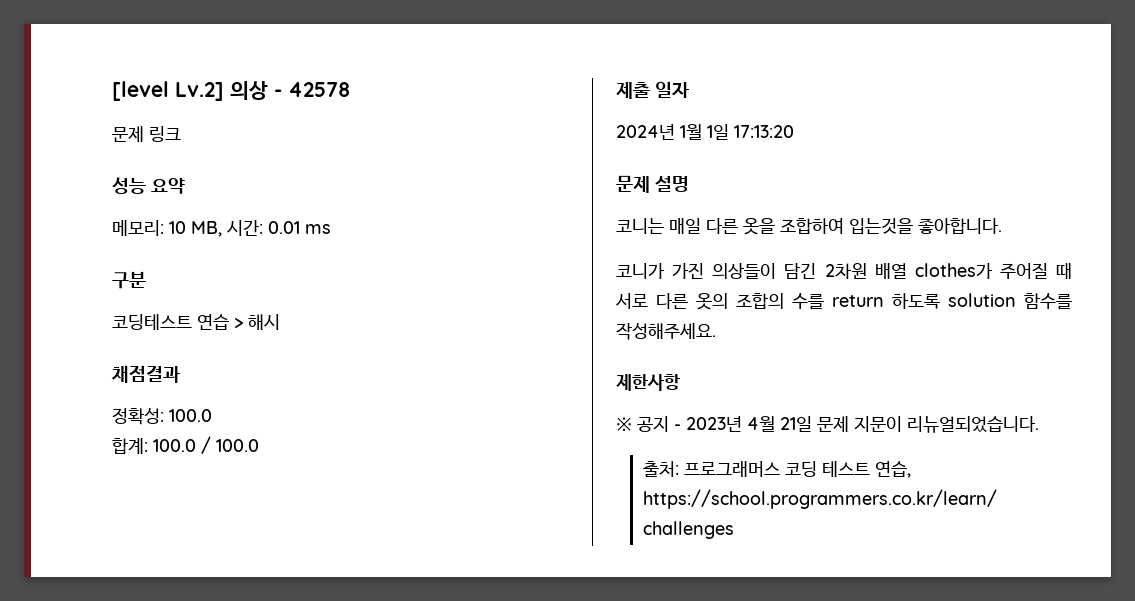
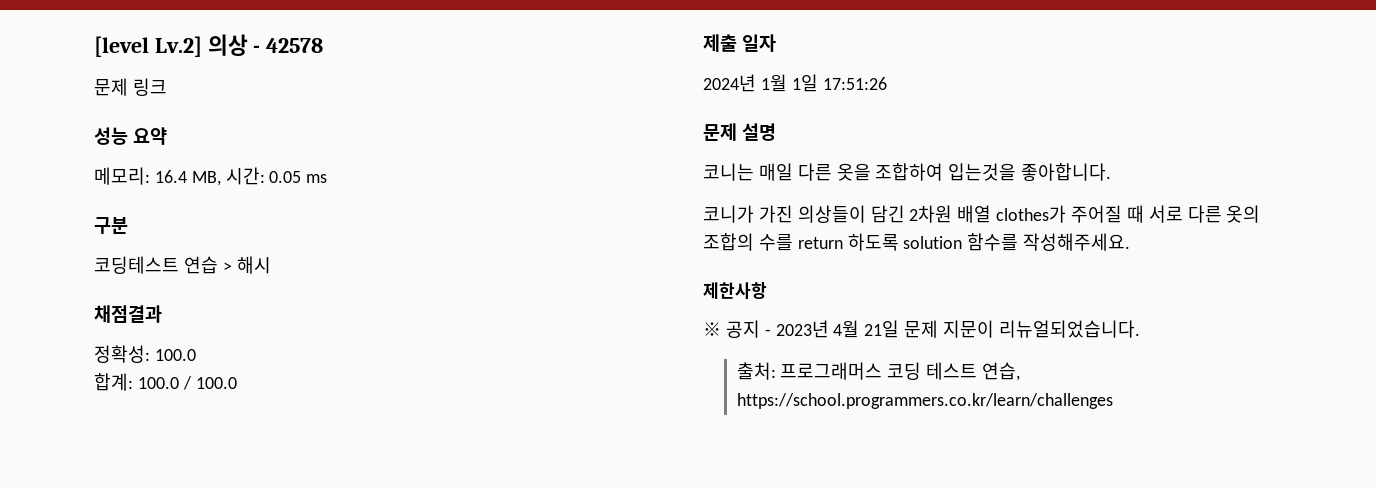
- 메모리: 10 MB, 시간: 0.01 ms
+ 메모리: 16.4 MB, 시간: 0.05 ms
- 2024년 1월 1일 17:13:20
+ 2024년 1월 1일 17:51:26

